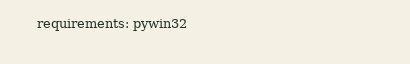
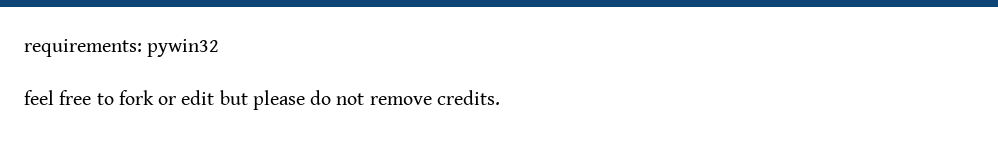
+ feel free to fork or edit but please do not remove credits.

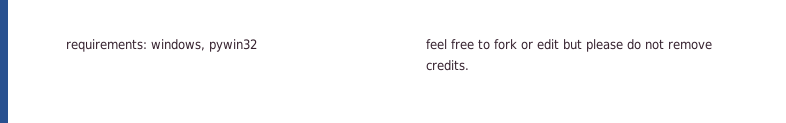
- requirements: pywin32
+ requirements: windows, pywin32

